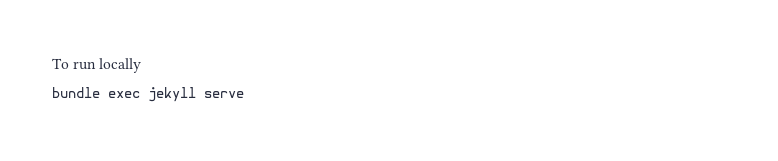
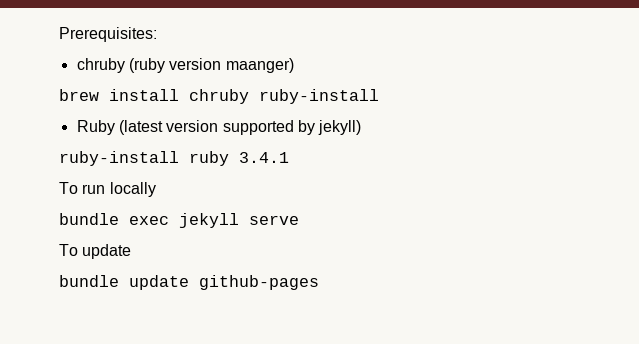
+ Prerequisites:
+ chruby (ruby version maanger)
+ brew install chruby ruby-install
+ Ruby (latest version supported by jekyll)
+ ruby-install ruby 3.4.1
+ To update
+ bundle update github-pages

